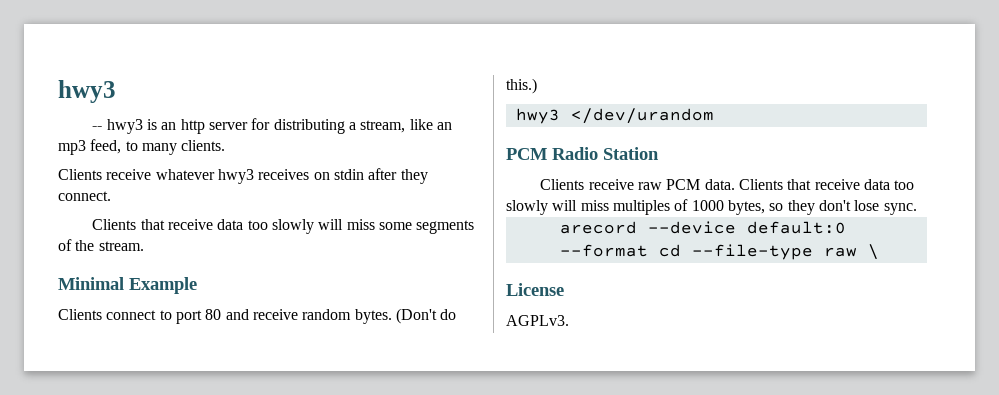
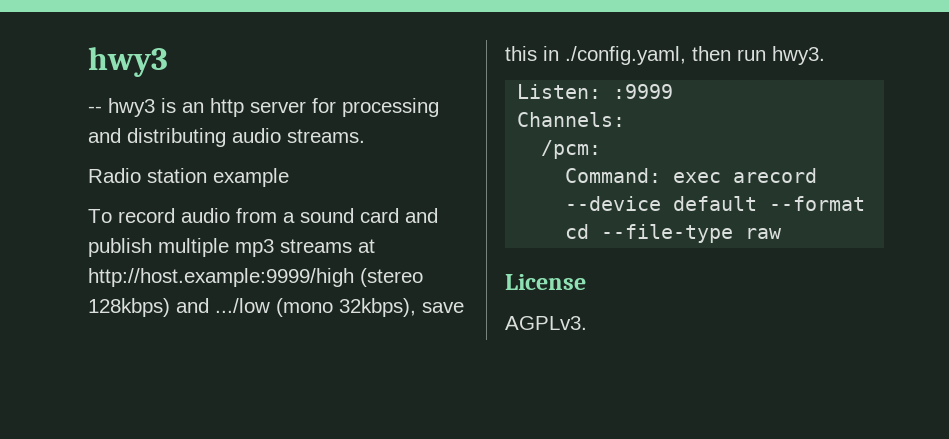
- -- hwy3 is an http server for distributing a stream, like an mp3 feed, to many clients.
- Clients receive whatever hwy3 receives on stdin after they connect.
- Clients that receive data too slowly will miss some segments of the stream.
- Minimal Example
- Clients connect to port 80 and receive random bytes. (Don't do this.)
- hwy3 </dev/urandom
- PCM Radio Station
- Clients receive raw PCM data. Clients that receive data too slowly will miss multiples of 1000 bytes, so they don't lose sync.
- arecord --device default:0 --format cd --file-type raw \
+ -- hwy3 is an http server for processing and distributing audio streams.
+ Radio station example
+ To record audio from a sound card and publish multiple mp3 streams at http://host.example:9999/high (stereo 128kbps) and .../low (mono 32kbps), save this in ./config.yaml, then run hwy3.
+ Listen: :9999
+ Channels:
+ /pcm:
+ Command: exec arecord --device default --format cd --file-type raw

